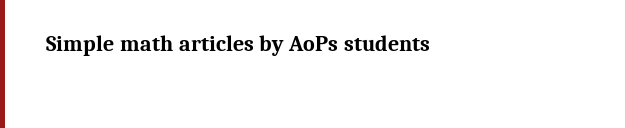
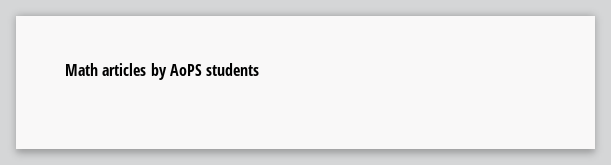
- Simple math articles by AoPs students
+ Math articles by AoPS students

